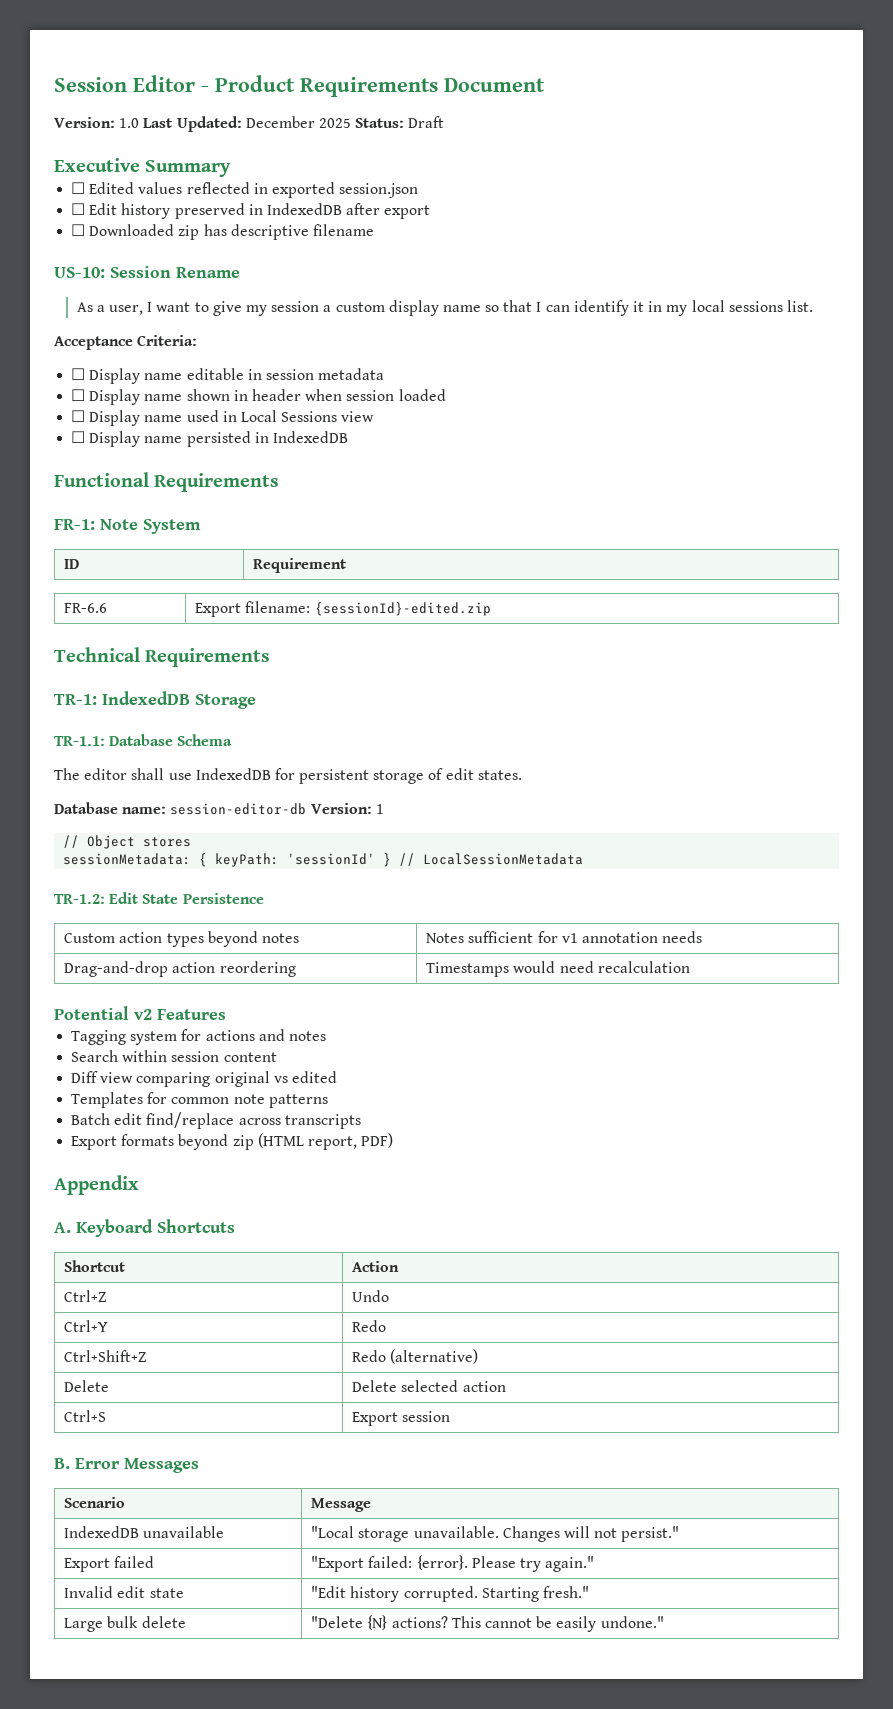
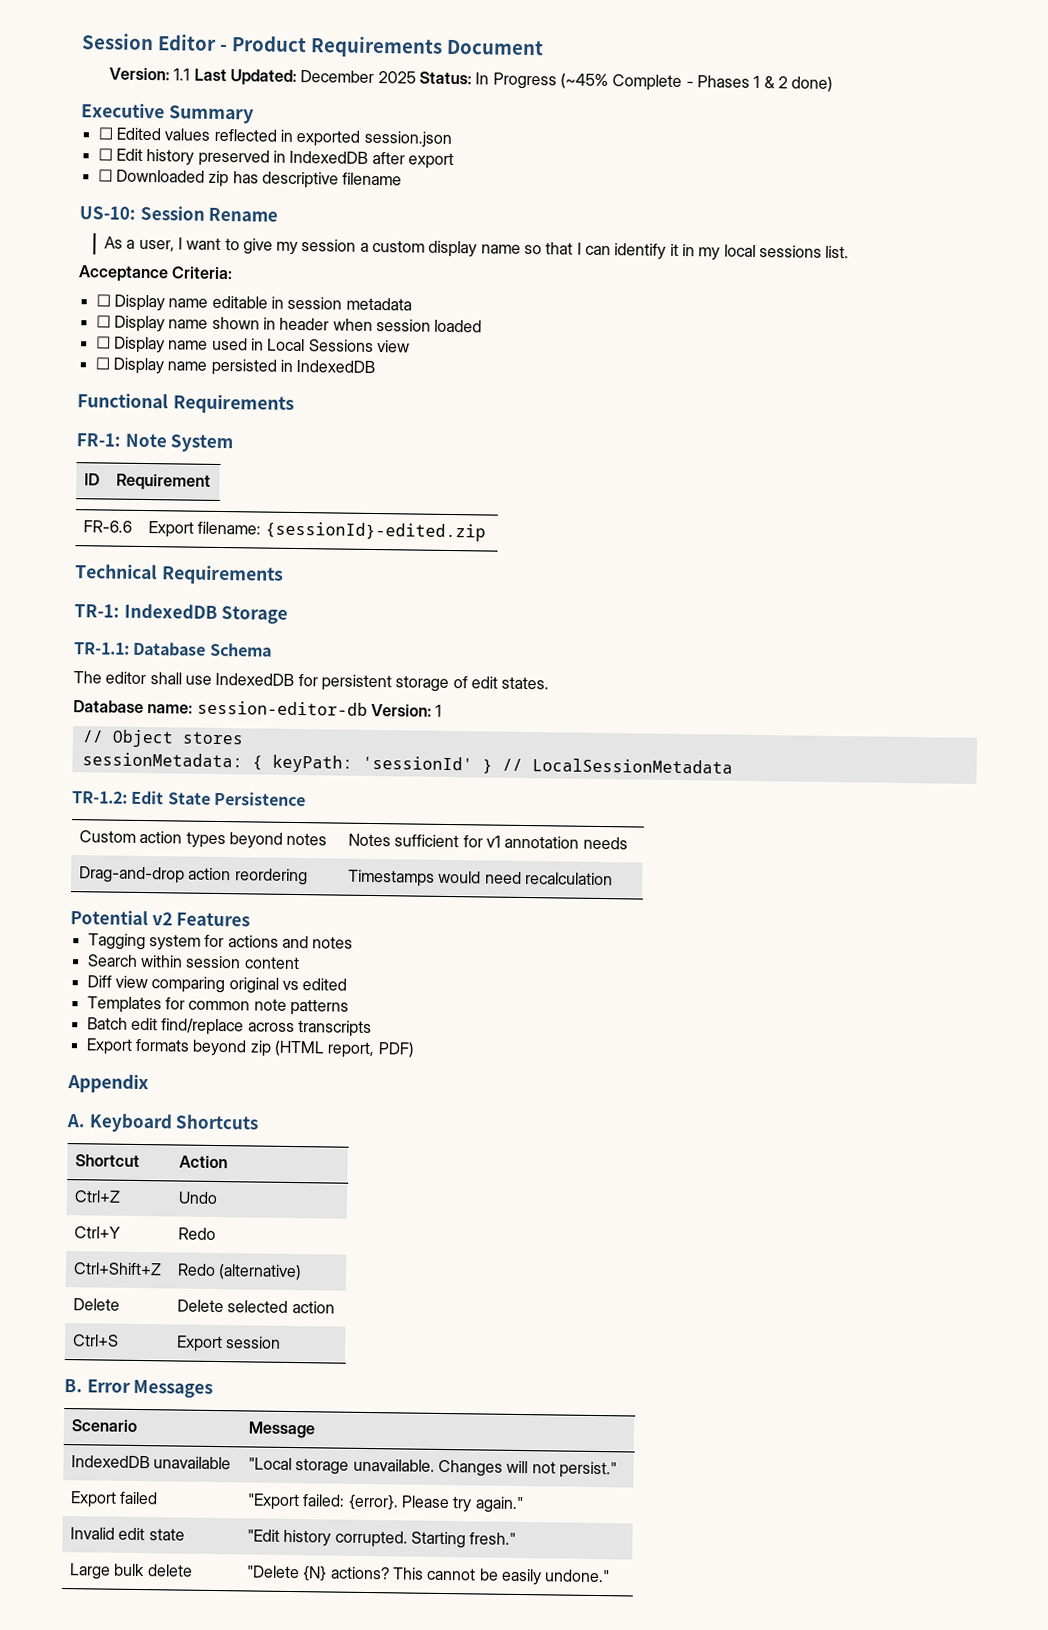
- Version: 1.0 Last Updated: December 2025 Status: Draft
+ Version: 1.1 Last Updated: December 2025 Status: In Progress (~45% Complete - Phases 1 & 2 done)

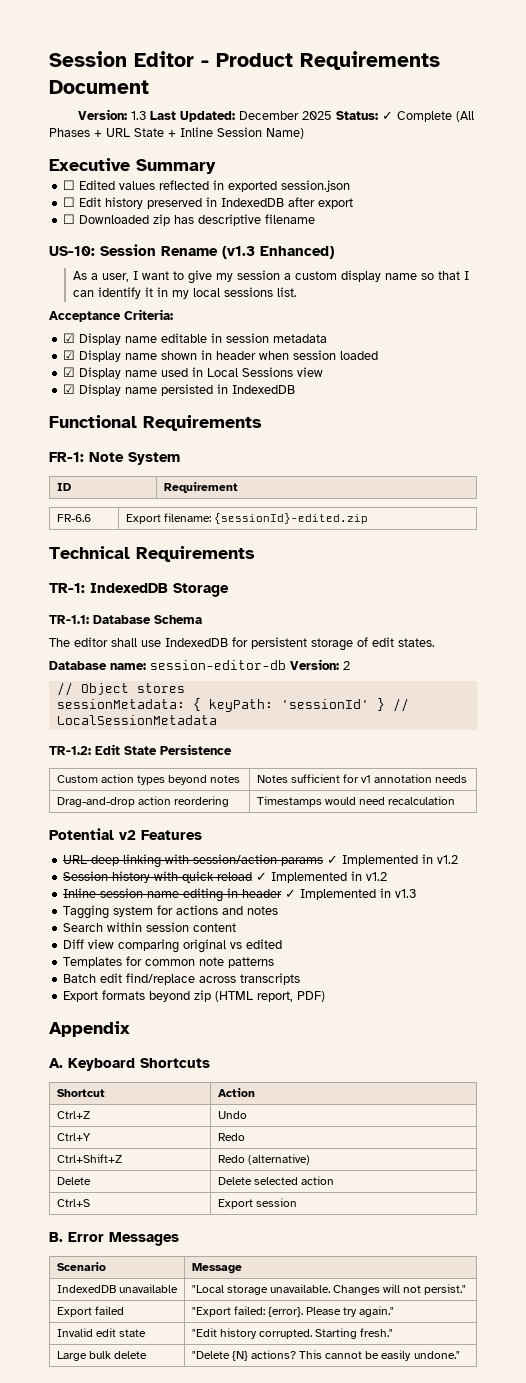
- Version: 1.1 Last Updated: December 2025 Status: In Progress (~45% Complete - Phases 1 & 2 done)
+ Version: 1.3 Last Updated: December 2025 Status: ✓ Complete (All Phases + URL State + Inline Session Name)
- US-10: Session Rename
+ US-10: Session Rename (v1.3 Enhanced)
- ☐ Display name editable in session metadata
+ ☑ Display name editable in session metadata
- ☐ Display name shown in header when session loaded
+ ☑ Display name shown in header when session loaded
- ☐ Display name used in Local Sessions view
+ ☑ Display name used in Local Sessions view
- ☐ Display name persisted in IndexedDB
+ ☑ Display name persisted in IndexedDB
- Database name: session-editor-db Version: 1
+ Database name: session-editor-db Version: 2
+ URL deep linking with session/action params ✓ Implemented in v1.2
+ Session history with quick reload ✓ Implemented in v1.2
+ Inline session name editing in header ✓ Implemented in v1.3

